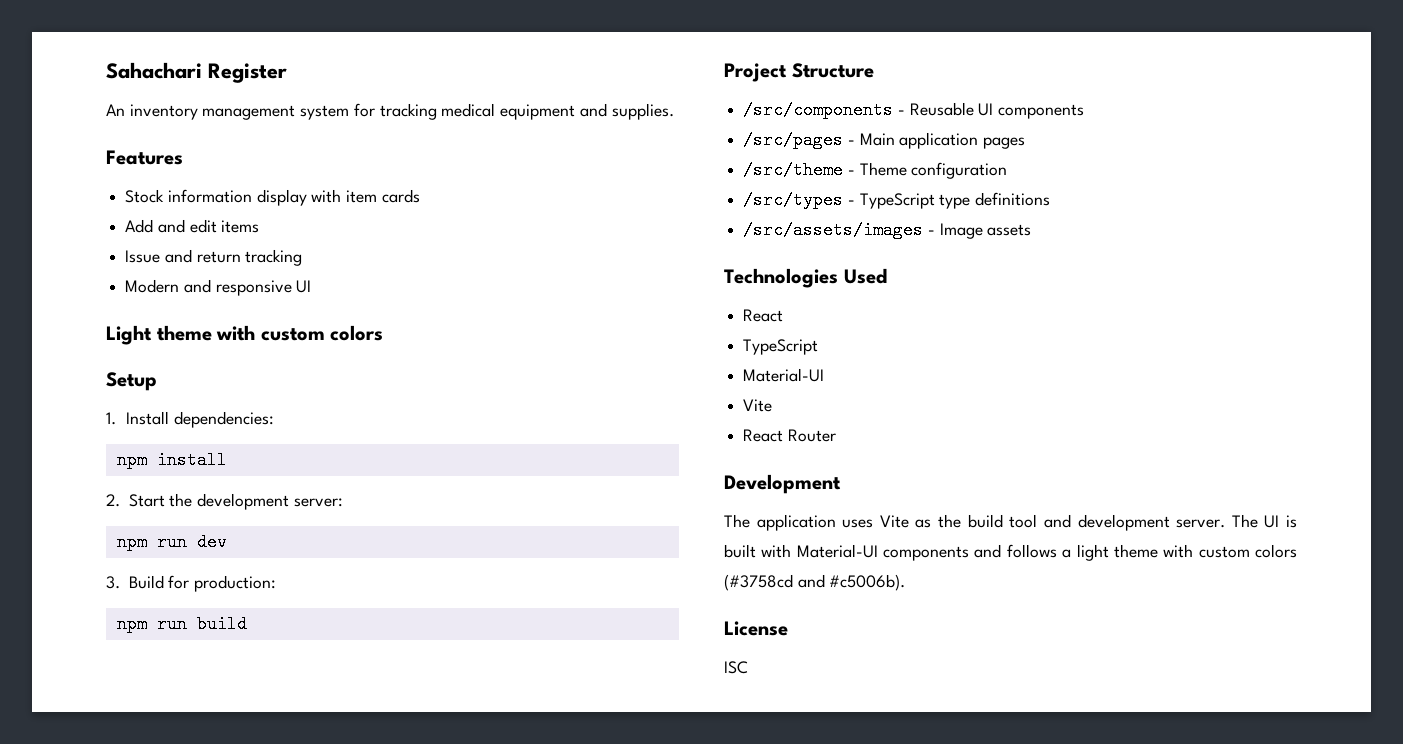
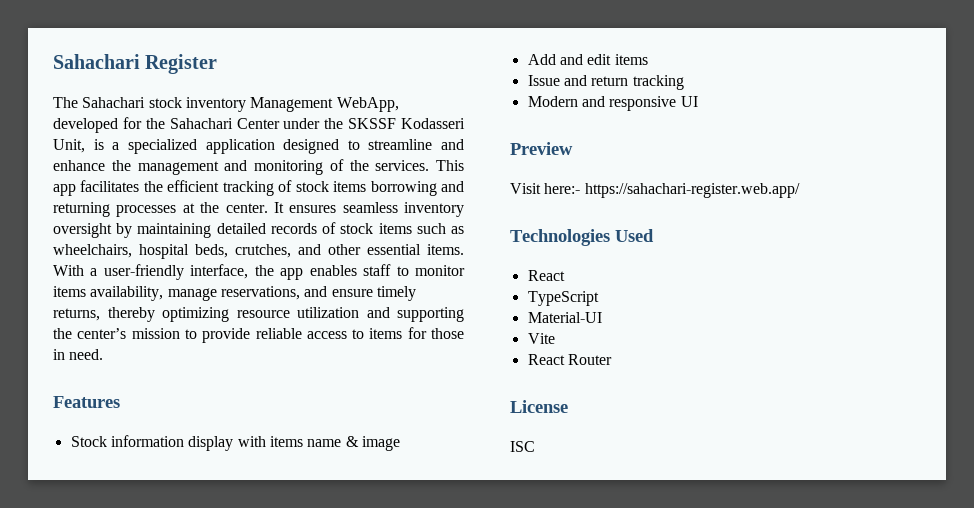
- An inventory management system for tracking medical equipment and supplies.
+ The Sahachari stock inventory Management WebApp, developed for the Sahachari Center under the SKSSF Kodasseri Unit, is a specialized application designed to streamline and enhance the management and monitoring of the services. This app facilitates the efficient tracking of stock items borrowing and returning processes at the center. It ensures seamless inventory oversight by maintaining detailed records of stock items such as wheelchairs, hospital beds, crutches, and other essential items. With a user-friendly interface, the app enables staff to monitor items availability, manage reservations, and ensure timely returns, thereby optimizing resource utilization and supporting the center’s mission to provide reliable access to items for those in need.
- Stock information display with item cards
+ Stock information display with items name & image
- Light theme with custom colors
- Setup
- 1. Install dependencies:
- npm install
- 2. Start the development server:
- npm run dev
- 3. Build for production:
- npm run build
- Project Structure
- /src/components - Reusable UI components
- /src/pages - Main application pages
- /src/theme - Theme configuration
- /src/types - TypeScript type definitions
- /src/assets/images - Image assets
+ Preview
+ Visit here:- https://sahachari-register.web.app/
- Development
- The application uses Vite as the build tool and development server. The UI is built with Material-UI components and follows a light theme with custom colors (#3758cd and #c5006b).

